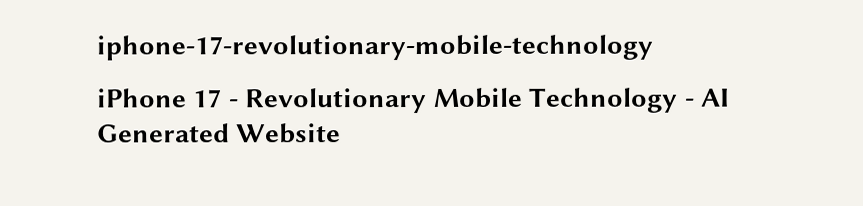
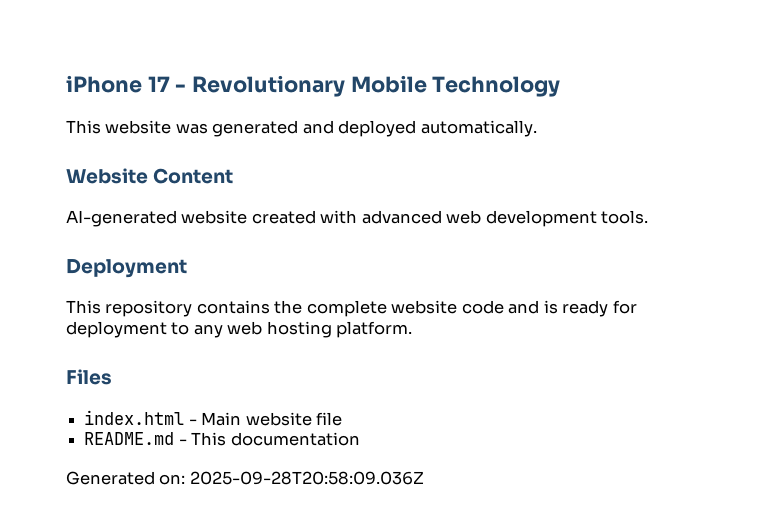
- iphone-17-revolutionary-mobile-technology
- iPhone 17 - Revolutionary Mobile Technology - AI Generated Website
+ iPhone 17 - Revolutionary Mobile Technology
+ This website was generated and deployed automatically.
+ Website Content
+ AI-generated website created with advanced web development tools.
+ Deployment
+ This repository contains the complete website code and is ready for deployment to any web hosting platform.
+ Files
+ index.html - Main website file
+ README.md - This documentation
+ Generated on: 2025-09-28T20:58:09.036Z

